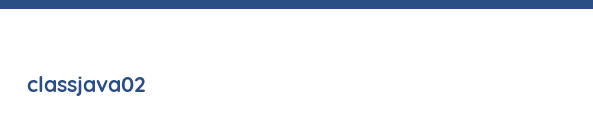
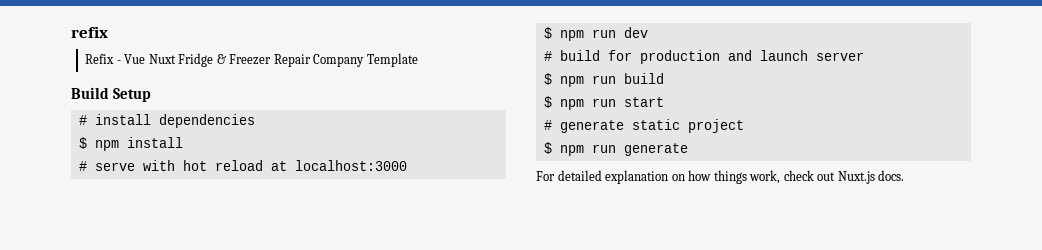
- classjava02
+ refix
+ Refix - Vue Nuxt Fridge & Freezer Repair Company Template
+ Build Setup
+ # install dependencies
+ $ npm install
+ # serve with hot reload at localhost:3000
+ $ npm run dev
+ # build for production and launch server
+ $ npm run build
+ $ npm run start
+ # generate static project
+ $ npm run generate
+ For detailed explanation on how things work, check out Nuxt.js docs.

